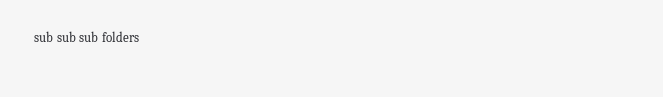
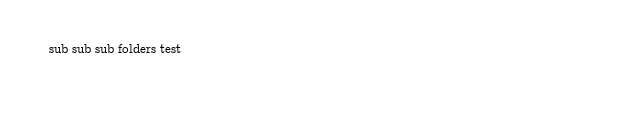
- sub sub sub folders
+ sub sub sub folders test

